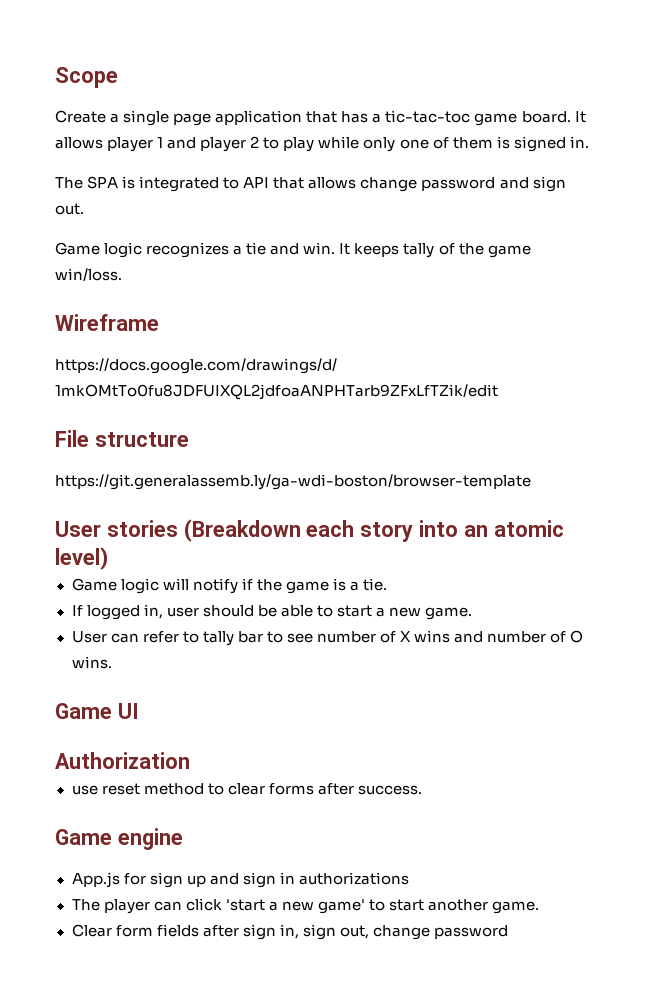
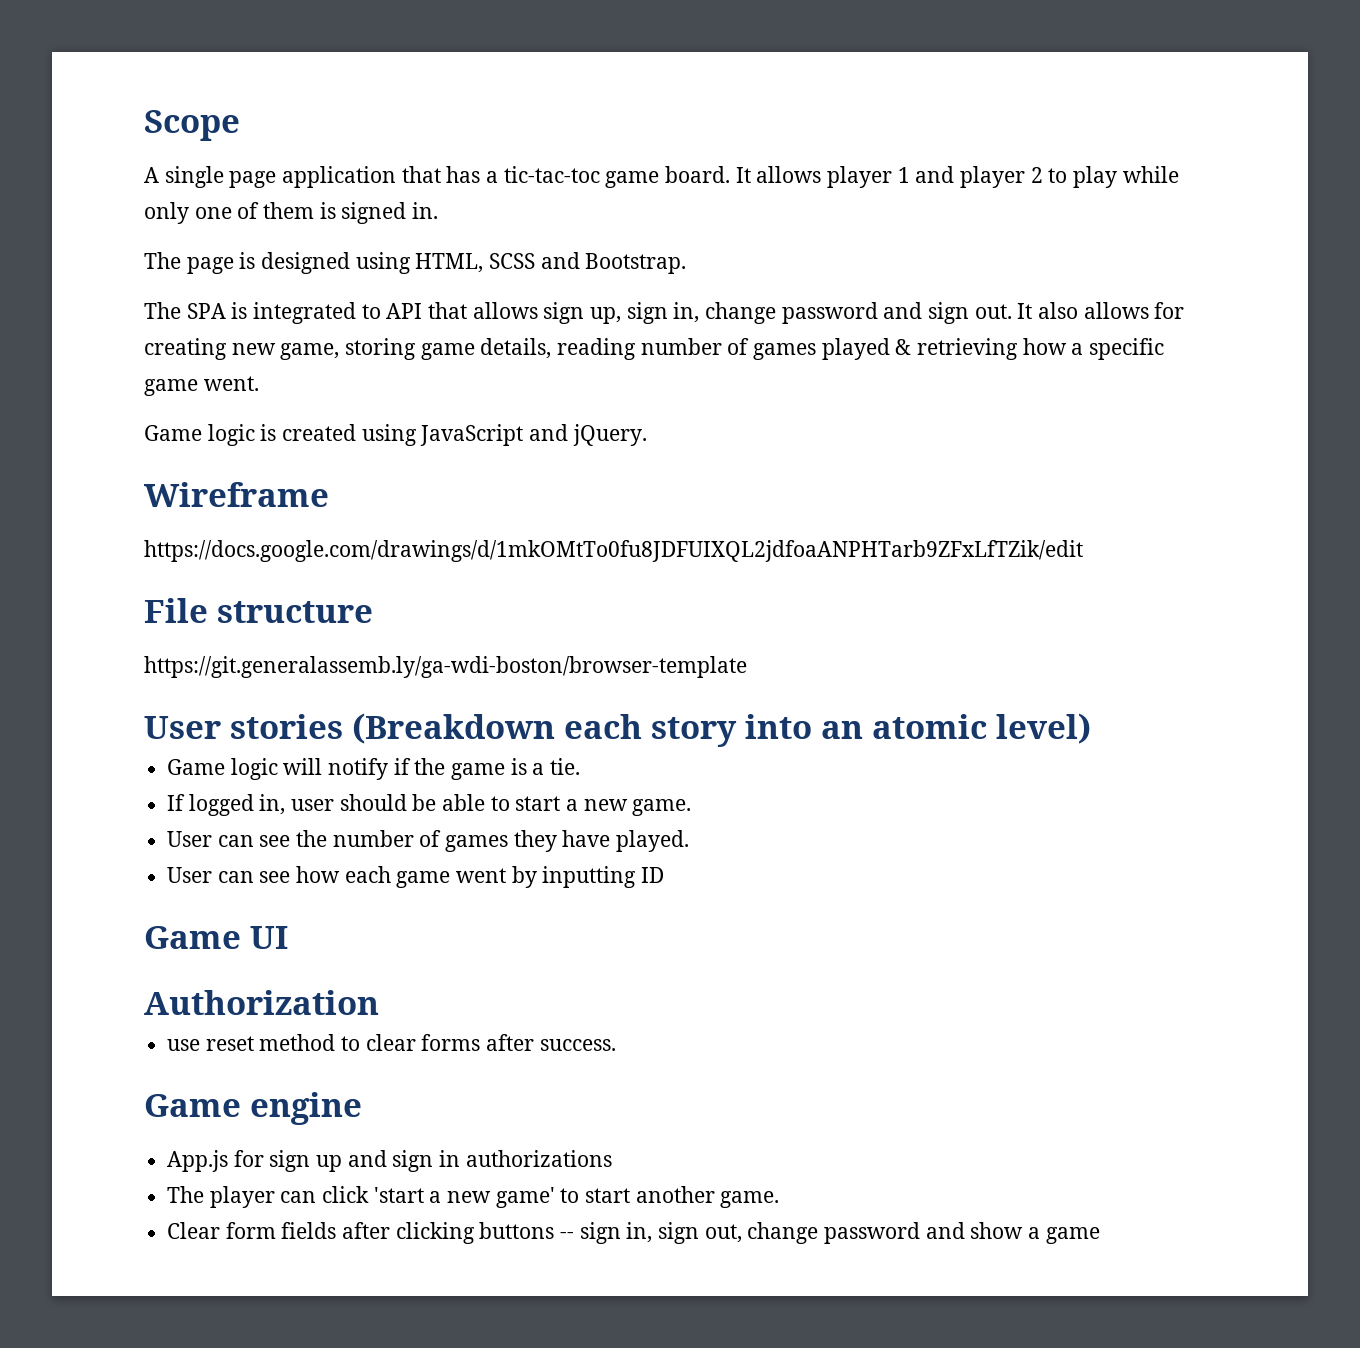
- Create a single page application that has a tic-tac-toc game board.
+ A single page application that has a tic-tac-toc game board.
+ The page is designed using HTML, SCSS and Bootstrap.
- The SPA is integrated to API that allows change password and sign out.
- Game logic recognizes a tie and win. It keeps tally of the game win/loss.
+ The SPA is integrated to API that allows sign up, sign in, change password and sign out. It also allows for creating new game, storing game details, reading number of games played & retrieving how a specific game went.
+ Game logic is created using JavaScript and jQuery.
- User can refer to tally bar to see number of X wins and number of O wins.
+ User can see the number of games they have played.
+ User can see how each game went by inputting ID
- Clear form fields after sign in, sign out, change password
+ Clear form fields after clicking buttons -- sign in, sign out, change password and show a game

